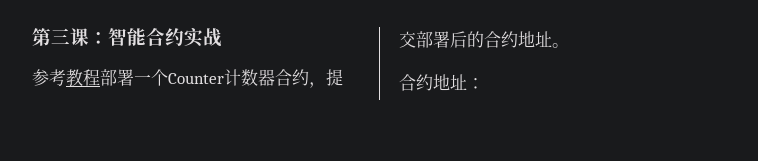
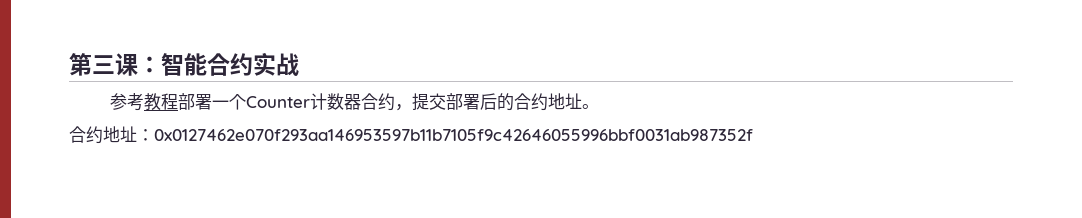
- 合约地址：
+ 合约地址：0x0127462e070f293aa146953597b11b7105f9c42646055996bbf0031ab987352f

